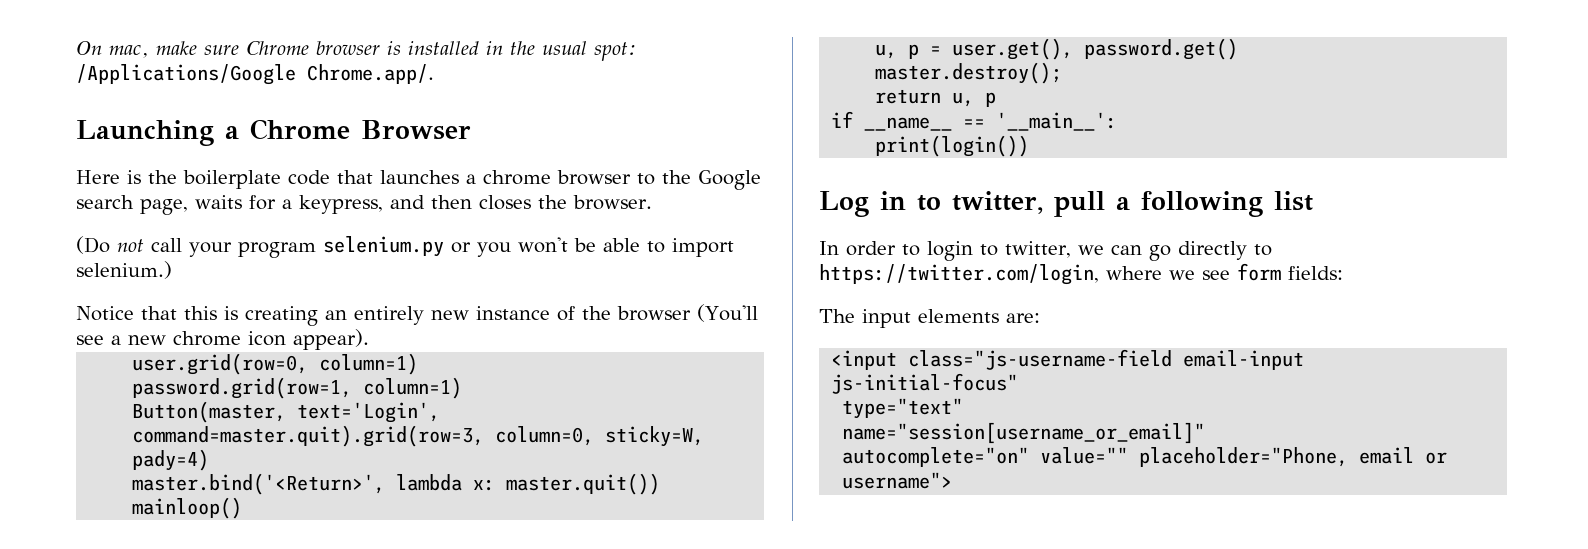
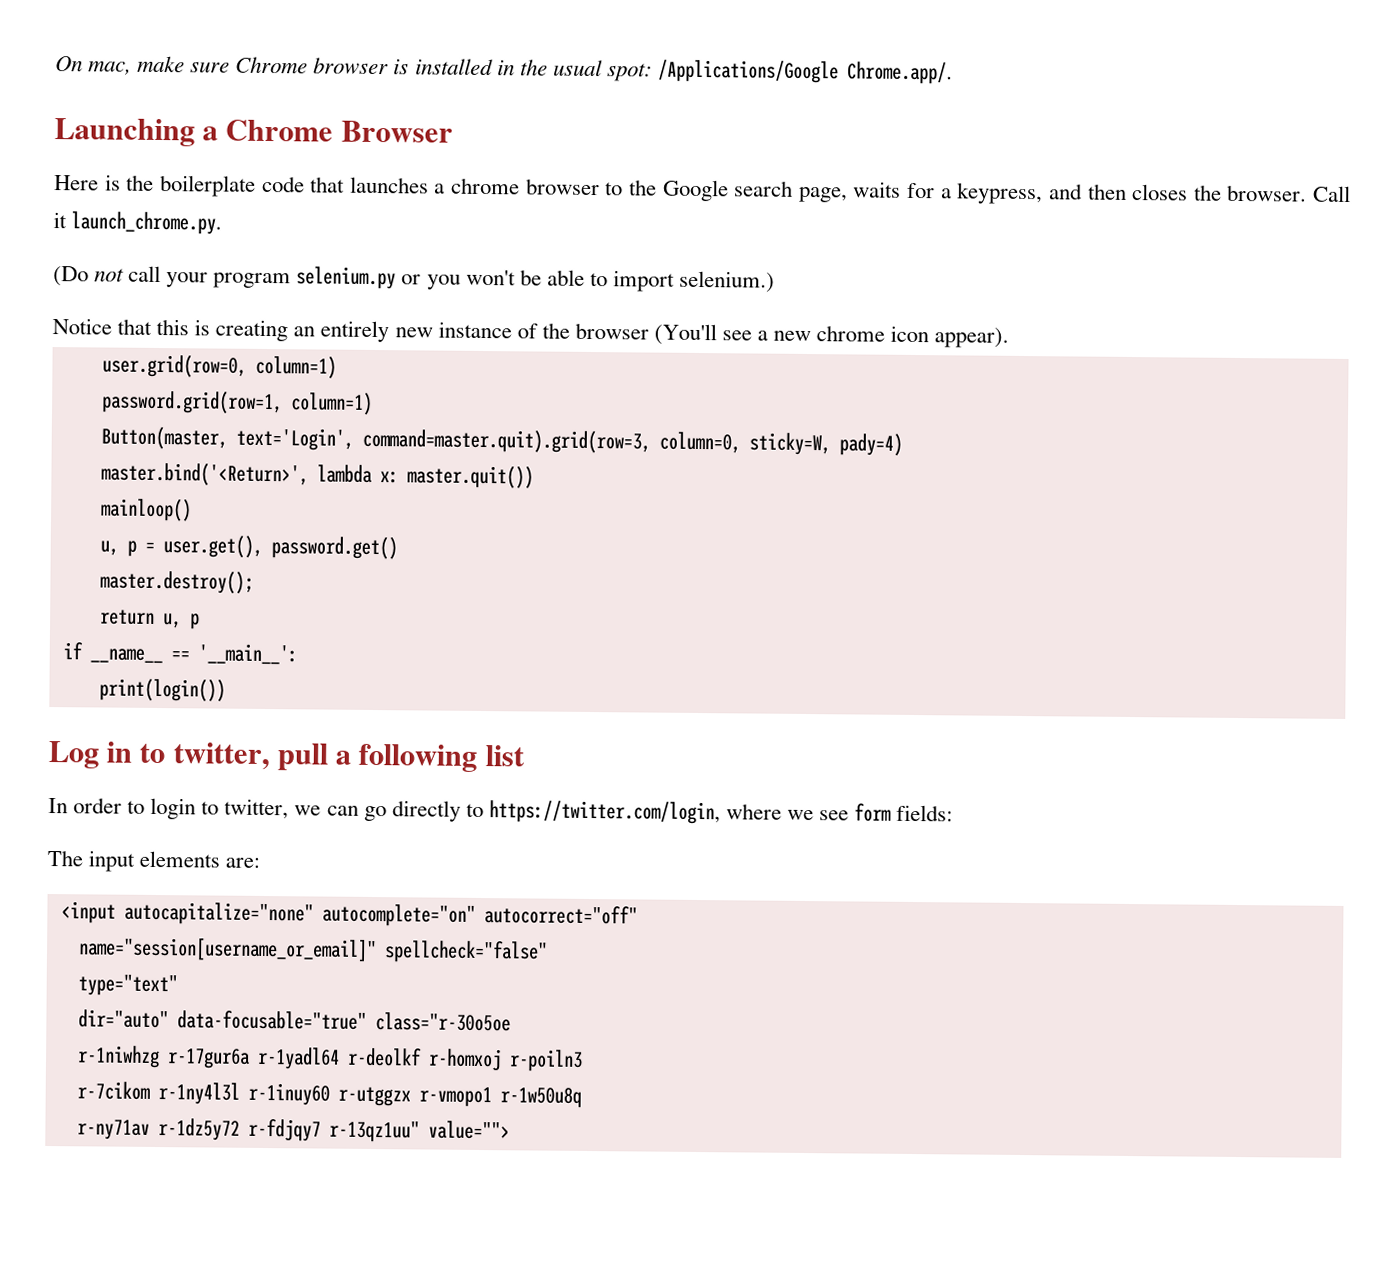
+ Call it launch_chrome.py.
- <input class="js-username-field email-input js-initial-focus"
+ <input autocapitalize="none" autocomplete="on" autocorrect="off"
+ name="session[username_or_email]" spellcheck="false"
  type="text"
- name="session[username_or_email]"
- autocomplete="on" value="" placeholder="Phone, email or username">
+ dir="auto" data-focusable="true" class="r-30o5oe
+ r-1niwhzg r-17gur6a r-1yadl64 r-deolkf r-homxoj r-poiln3
+ r-7cikom r-1ny4l3l r-1inuy60 r-utggzx r-vmopo1 r-1w50u8q
+ r-ny71av r-1dz5y72 r-fdjqy7 r-13qz1uu" value="">

